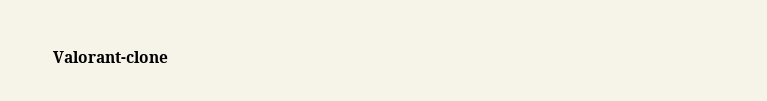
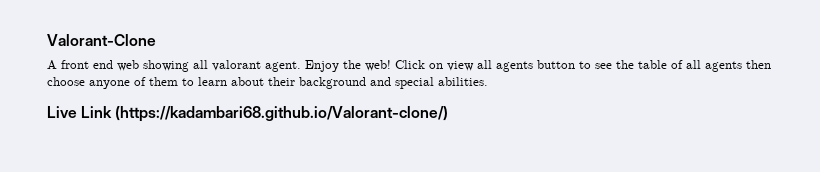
- Valorant-clone
+ Valorant-Clone
+ A front end web showing all valorant agent. Enjoy the web! Click on view all agents button to see the table of all agents then choose anyone of them to learn about their background and special abilities.
+ Live Link (https://kadambari68.github.io/Valorant-clone/)

